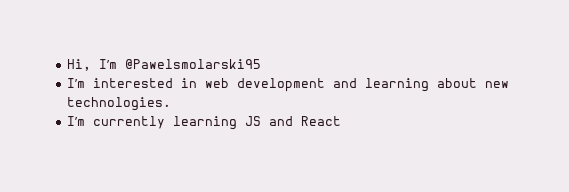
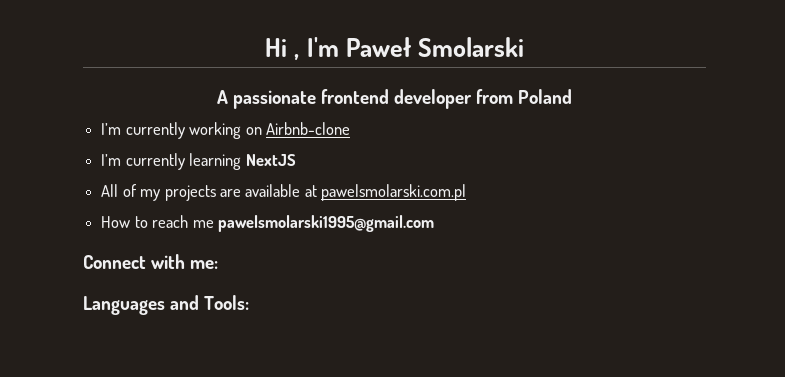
- Hi, I’m @Pawelsmolarski95
- I’m interested in web development and learning about new technologies.
- I’m currently learning JS and React
+ Hi , I'm Paweł Smolarski
+ A passionate frontend developer from Poland
+ I’m currently working on Airbnb-clone
+ I’m currently learning NextJS
+ All of my projects are available at pawelsmolarski.com.pl
+ How to reach me pawelsmolarski1995@gmail.com
+ Connect with me:
+ Languages and Tools:

